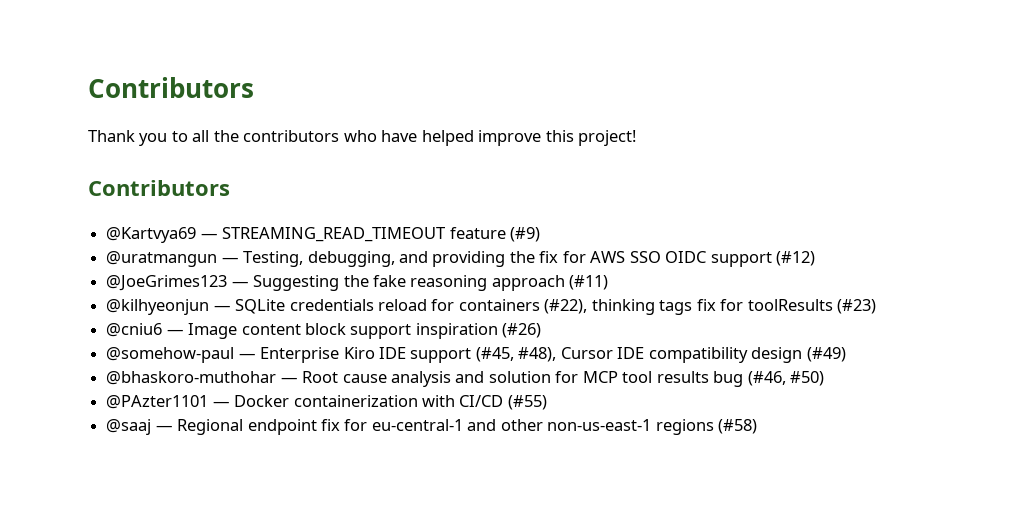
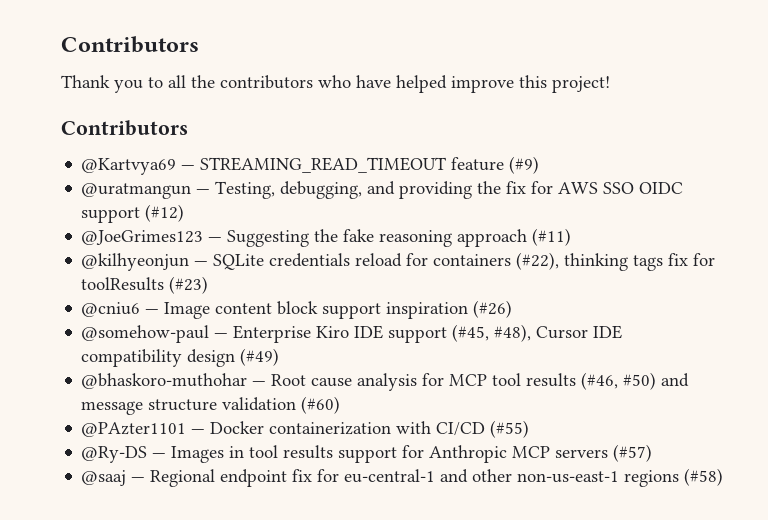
- @bhaskoro-muthohar — Root cause analysis and solution for MCP tool results bug (#46, #50)
+ @bhaskoro-muthohar — Root cause analysis for MCP tool results (#46, #50) and message structure validation (#60)
+ @Ry-DS — Images in tool results support for Anthropic MCP servers (#57)

